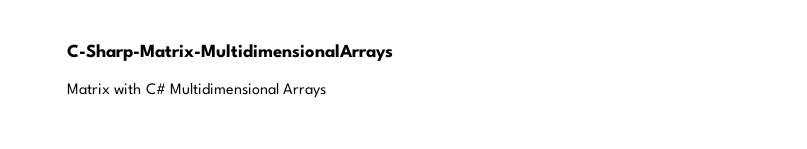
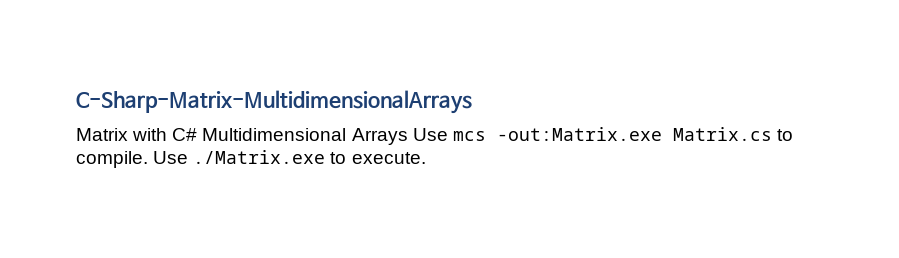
- Matrix with C# Multidimensional Arrays
+ Matrix with C# Multidimensional Arrays Use mcs -out:Matrix.exe Matrix.cs to compile. Use ./Matrix.exe to execute.

